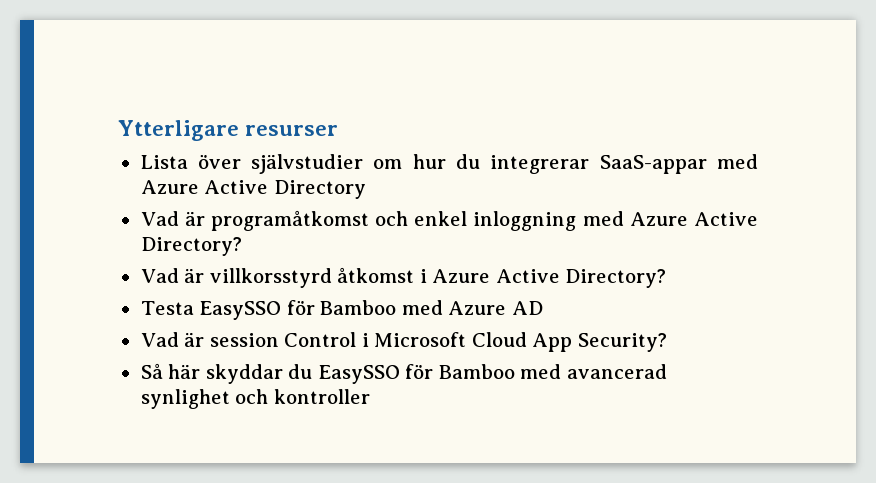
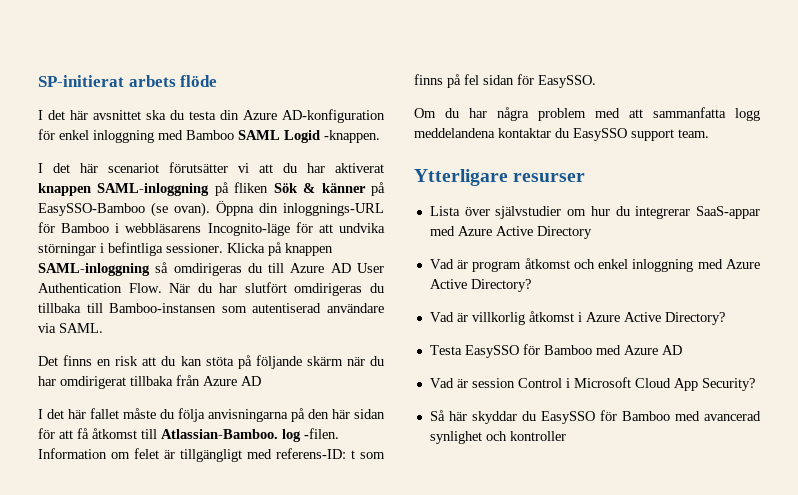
+ SP-initierat arbets flöde
+ I det här avsnittet ska du testa din Azure AD-konfiguration för enkel inloggning med Bamboo SAML Logid -knappen.
+ I det här scenariot förutsätter vi att du har aktiverat knappen SAML-inloggning på fliken Sök & känner på EasySSO-Bamboo (se ovan). Öppna din inloggnings-URL för Bamboo i webbläsarens Incognito-läge för att undvika störningar i befintliga sessioner. Klicka på knappen SAML-inloggning så omdirigeras du till Azure AD User Authentication Flow. När du har slutfört omdirigeras du tillbaka till Bamboo-instansen som autentiserad användare via SAML.
+ Det finns en risk att du kan stöta på följande skärm när du har omdirigerat tillbaka från Azure AD
+ I det här fallet måste du följa anvisningarna på den här sidan för att få åtkomst till Atlassian-Bamboo. log -filen. Information om felet är tillgängligt med referens-ID: t som finns på fel sidan för EasySSO.
+ Om du har några problem med att sammanfatta logg meddelandena kontaktar du EasySSO support team.
- Vad är programåtkomst och enkel inloggning med Azure Active Directory?
+ Vad är program åtkomst och enkel inloggning med Azure Active Directory?
- Vad är villkorsstyrd åtkomst i Azure Active Directory?
+ Vad är villkorlig åtkomst i Azure Active Directory?

